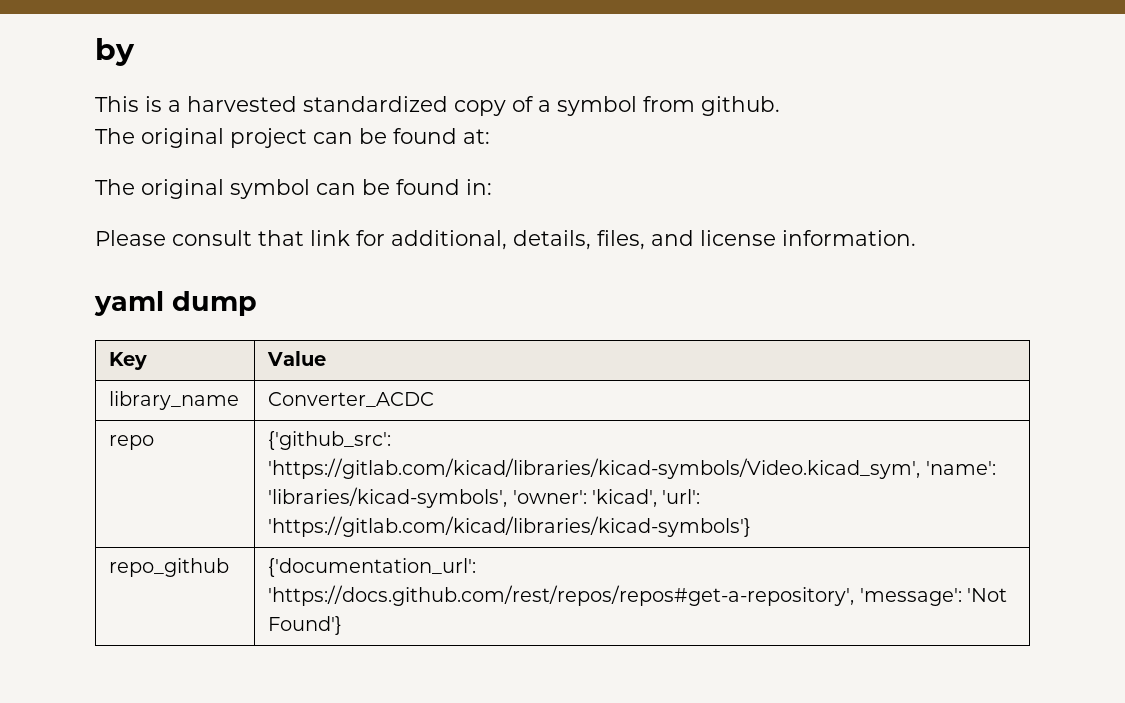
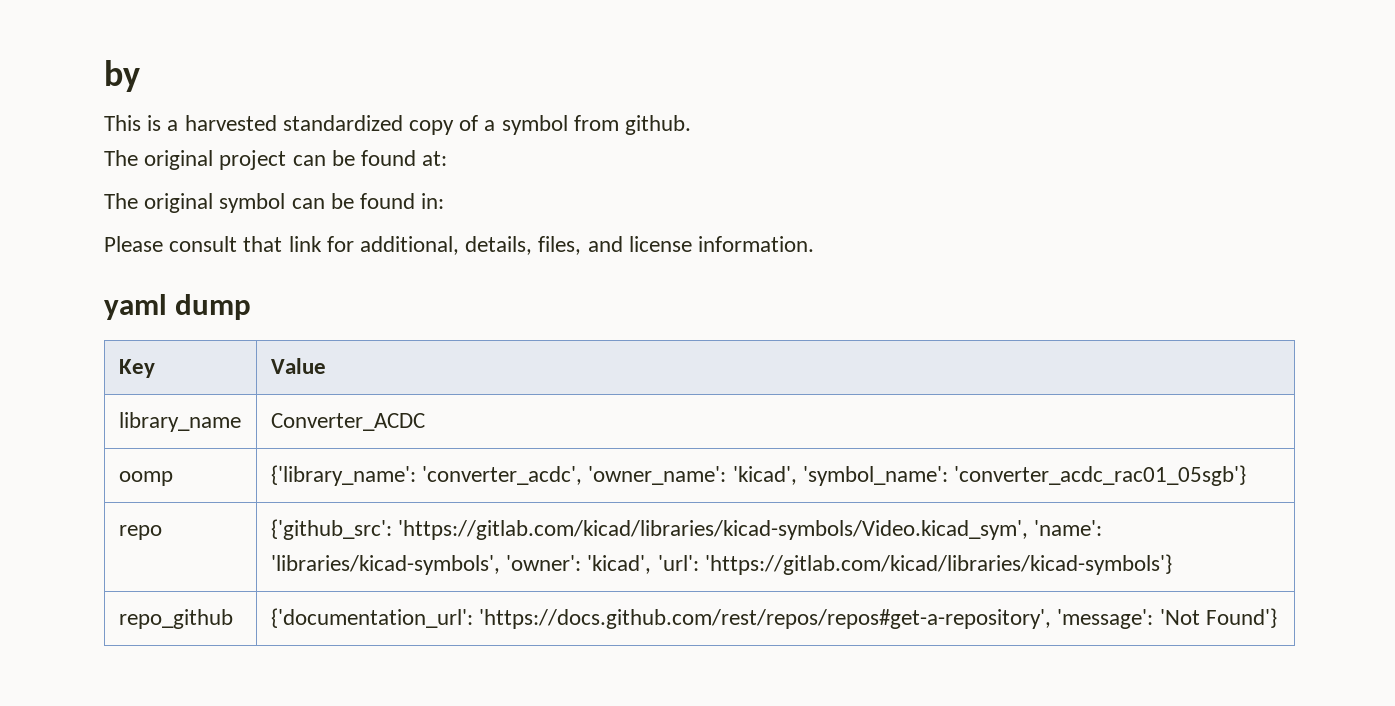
+ oomp | {'library_name': 'converter_acdc', 'owner_name': 'kicad', 'symbol_name': 'converter_acdc_rac01_05sgb'}

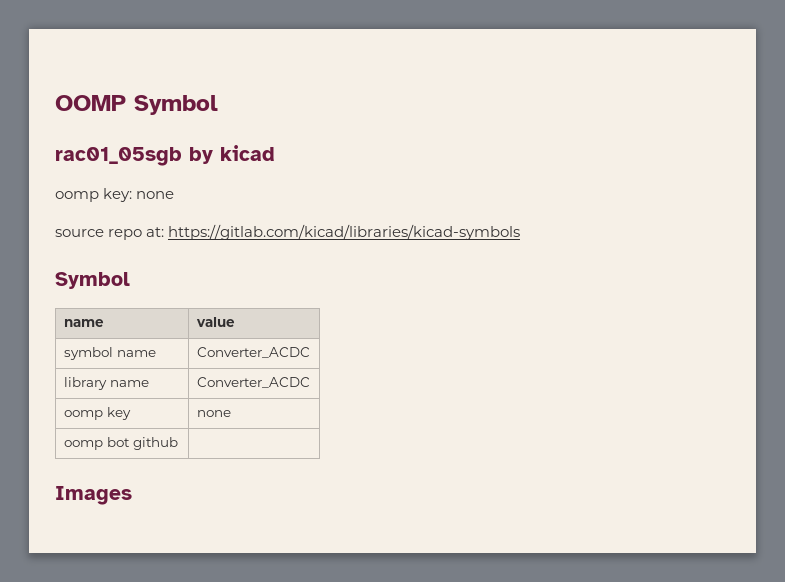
- by
- This is a harvested standardized copy of a symbol from github.
- The original project can be found at:
- The original symbol can be found in:
- Please consult that link for additional, details, files, and license information.
- yaml dump
- Key | Value
- library_name | Converter_ACDC
- oomp | {'library_name': 'converter_acdc', 'owner_name': 'kicad', 'symbol_name': 'converter_acdc_rac01_05sgb'}
- repo | {'github_src': 'https://gitlab.com/kicad/libraries/kicad-symbols/Video.kicad_sym', 'name': 'libraries/kicad-symbols', 'owner': 'kicad', 'url': 'https://gitlab.com/kicad/libraries/kicad-symbols'}
- repo_github | {'documentation_url': 'https://docs.github.com/rest/repos/repos#get-a-repository', 'message': 'Not Found'}
+ OOMP Symbol
+ rac01_05sgb by kicad
+ oomp key: none
+ source repo at: https://gitlab.com/kicad/libraries/kicad-symbols
+ Symbol
+ name | value
+ symbol name | Converter_ACDC
+ library name | Converter_ACDC
+ oomp key | none
+ oomp bot github |
+ Images

